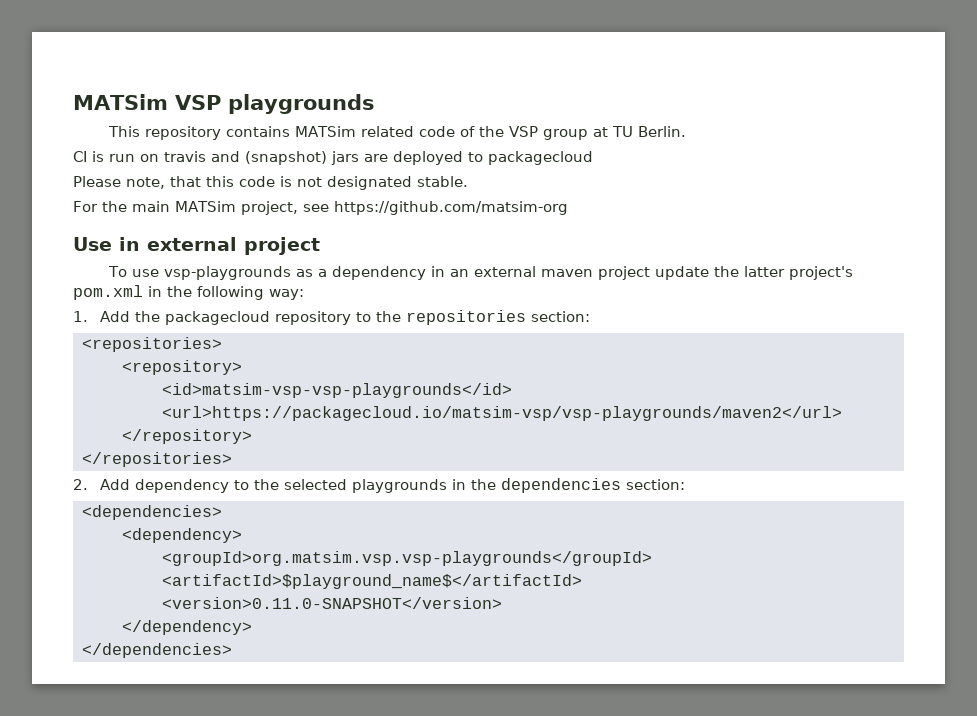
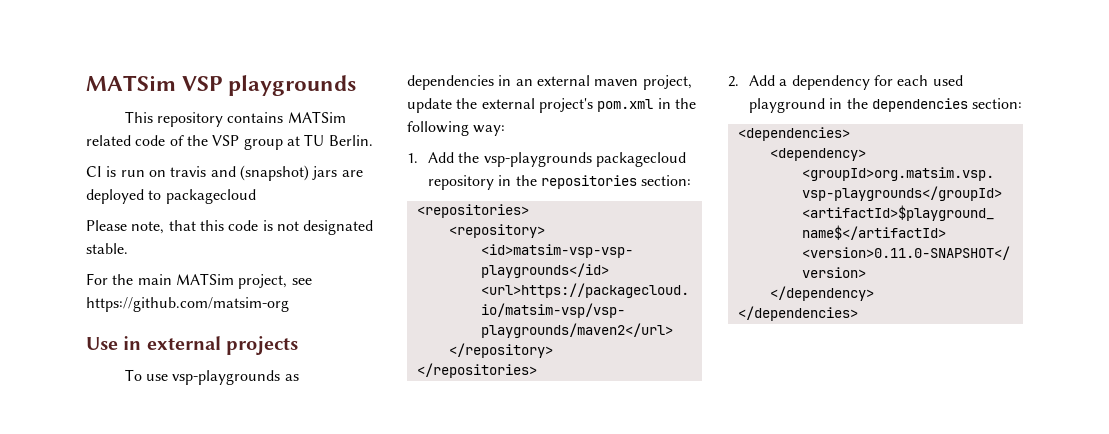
- Use in external project
+ Use in external projects
- To use vsp-playgrounds as a dependency in an external maven project update the latter project's pom.xml in the following way:
+ To use vsp-playgrounds as dependencies in an external maven project, update the external project's pom.xml in the following way:
- 1. Add the packagecloud repository to the repositories section:
+ 1. Add the vsp-playgrounds packagecloud repository in the repositories section:
- 2. Add dependency to the selected playgrounds in the dependencies section:
+ 2. Add a dependency for each used playground in the dependencies section:

